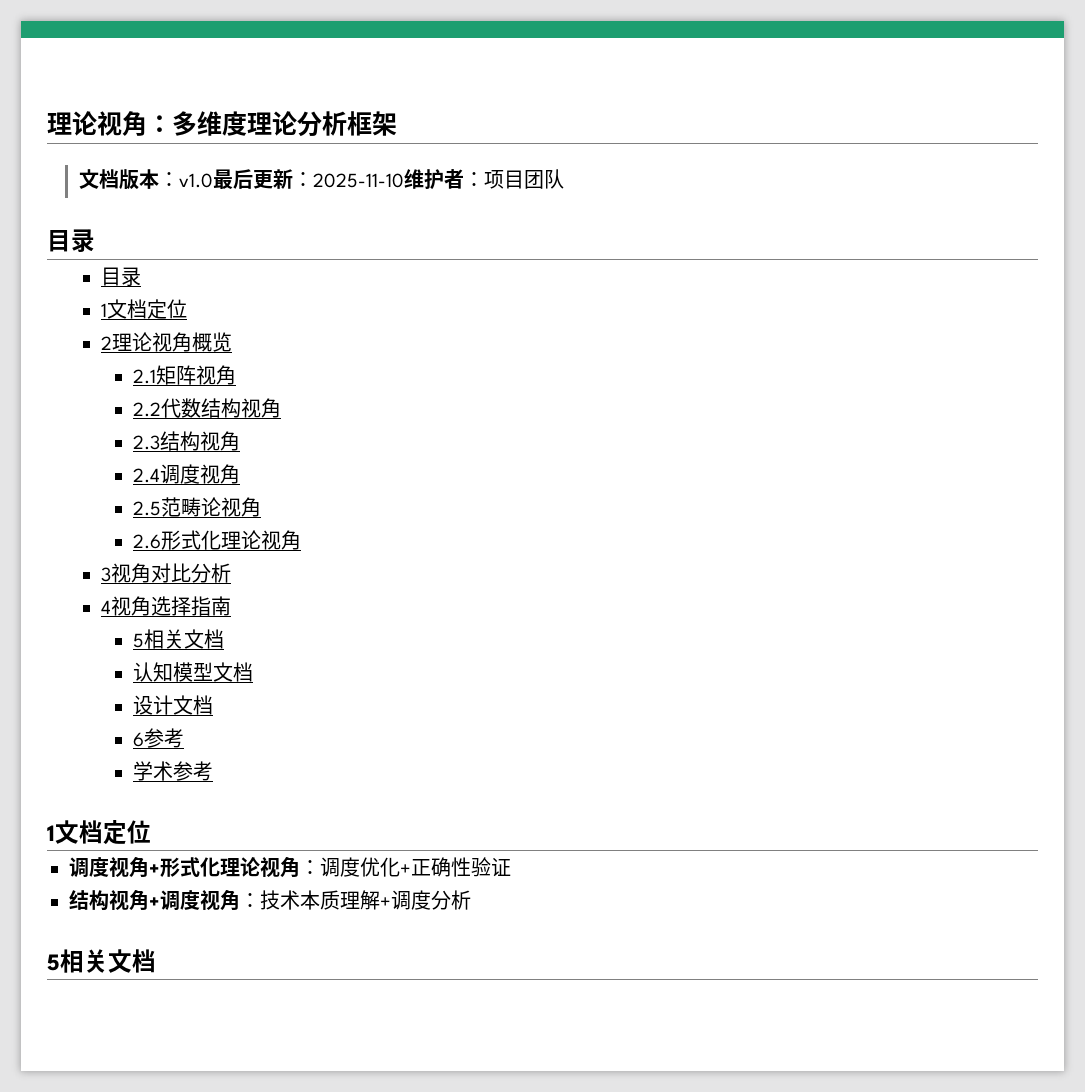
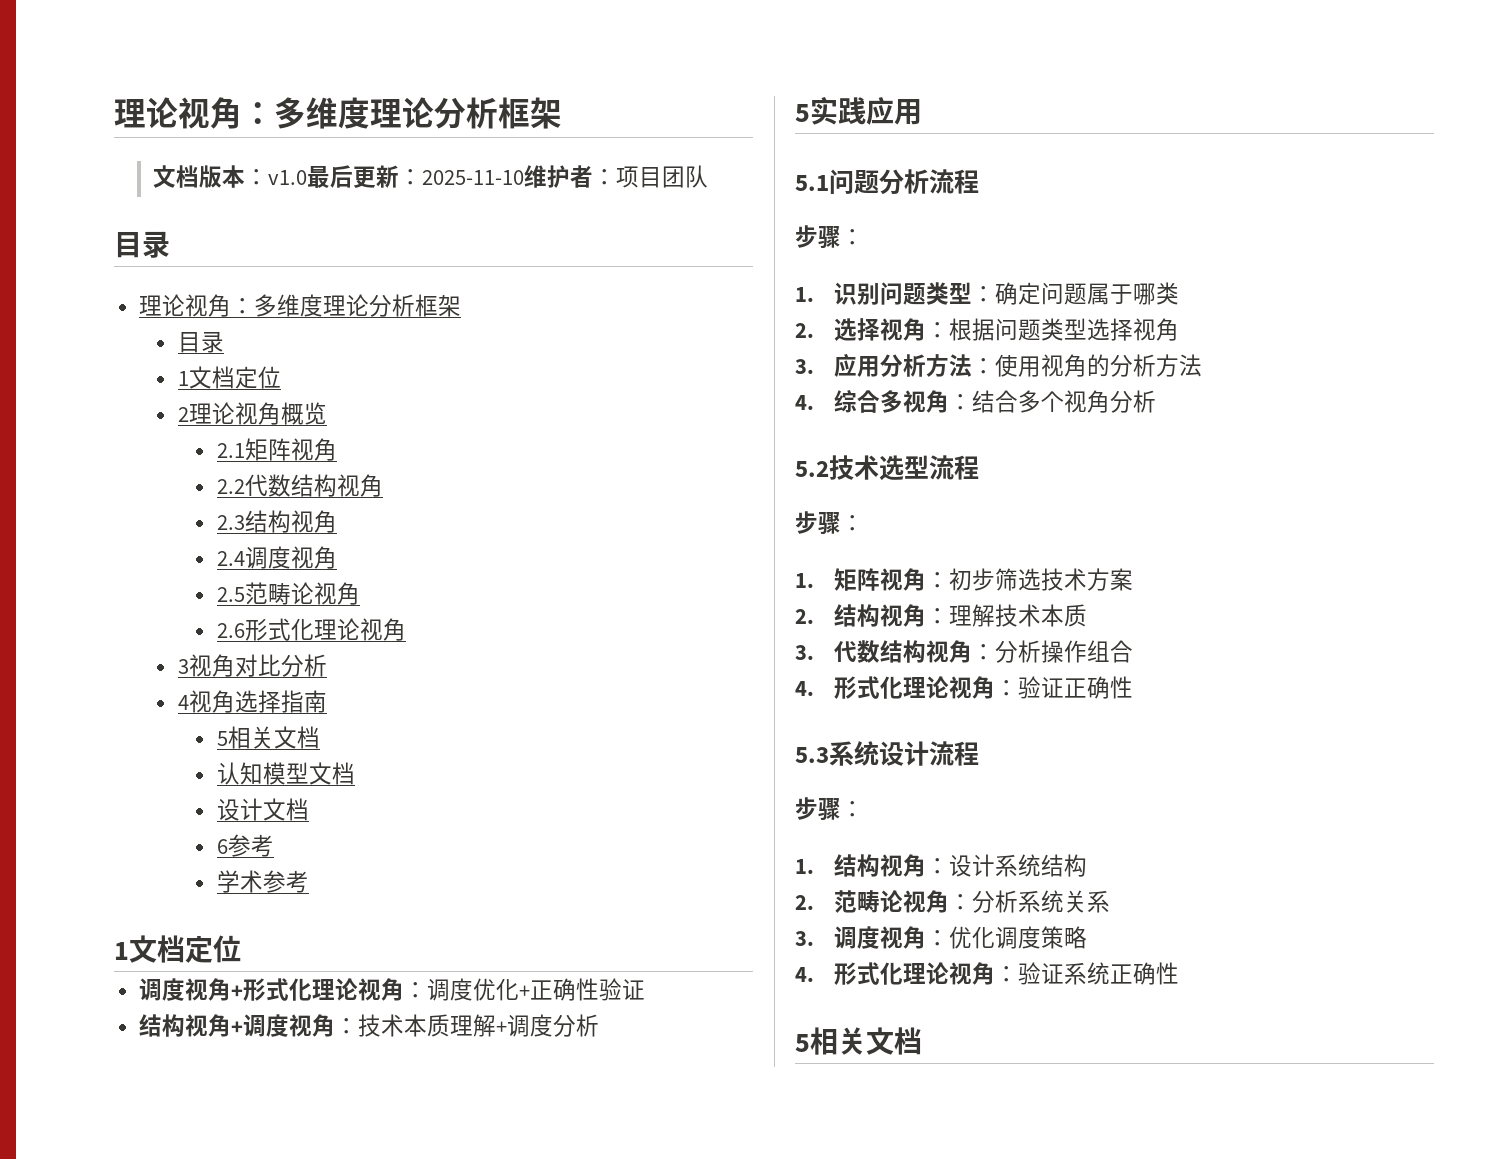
  文档版本：v1.0最后更新：2025-11-10维护者：项目团队
  目录
+ 理论视角：多维度理论分析框架
+ 5实践应用
+ 5.1问题分析流程
+ 步骤：
+ 1.识别问题类型：确定问题属于哪类
+ 2.选择视角：根据问题类型选择视角
+ 3.应用分析方法：使用视角的分析方法
+ 4.综合多视角：结合多个视角分析
+ 5.2技术选型流程
+ 步骤：
+ 1.矩阵视角：初步筛选技术方案
+ 2.结构视角：理解技术本质
+ 3.代数结构视角：分析操作组合
+ 4.形式化理论视角：验证正确性
+ 5.3系统设计流程
+ 步骤：
+ 1.结构视角：设计系统结构
+ 2.范畴论视角：分析系统关系
+ 3.调度视角：优化调度策略
+ 4.形式化理论视角：验证系统正确性

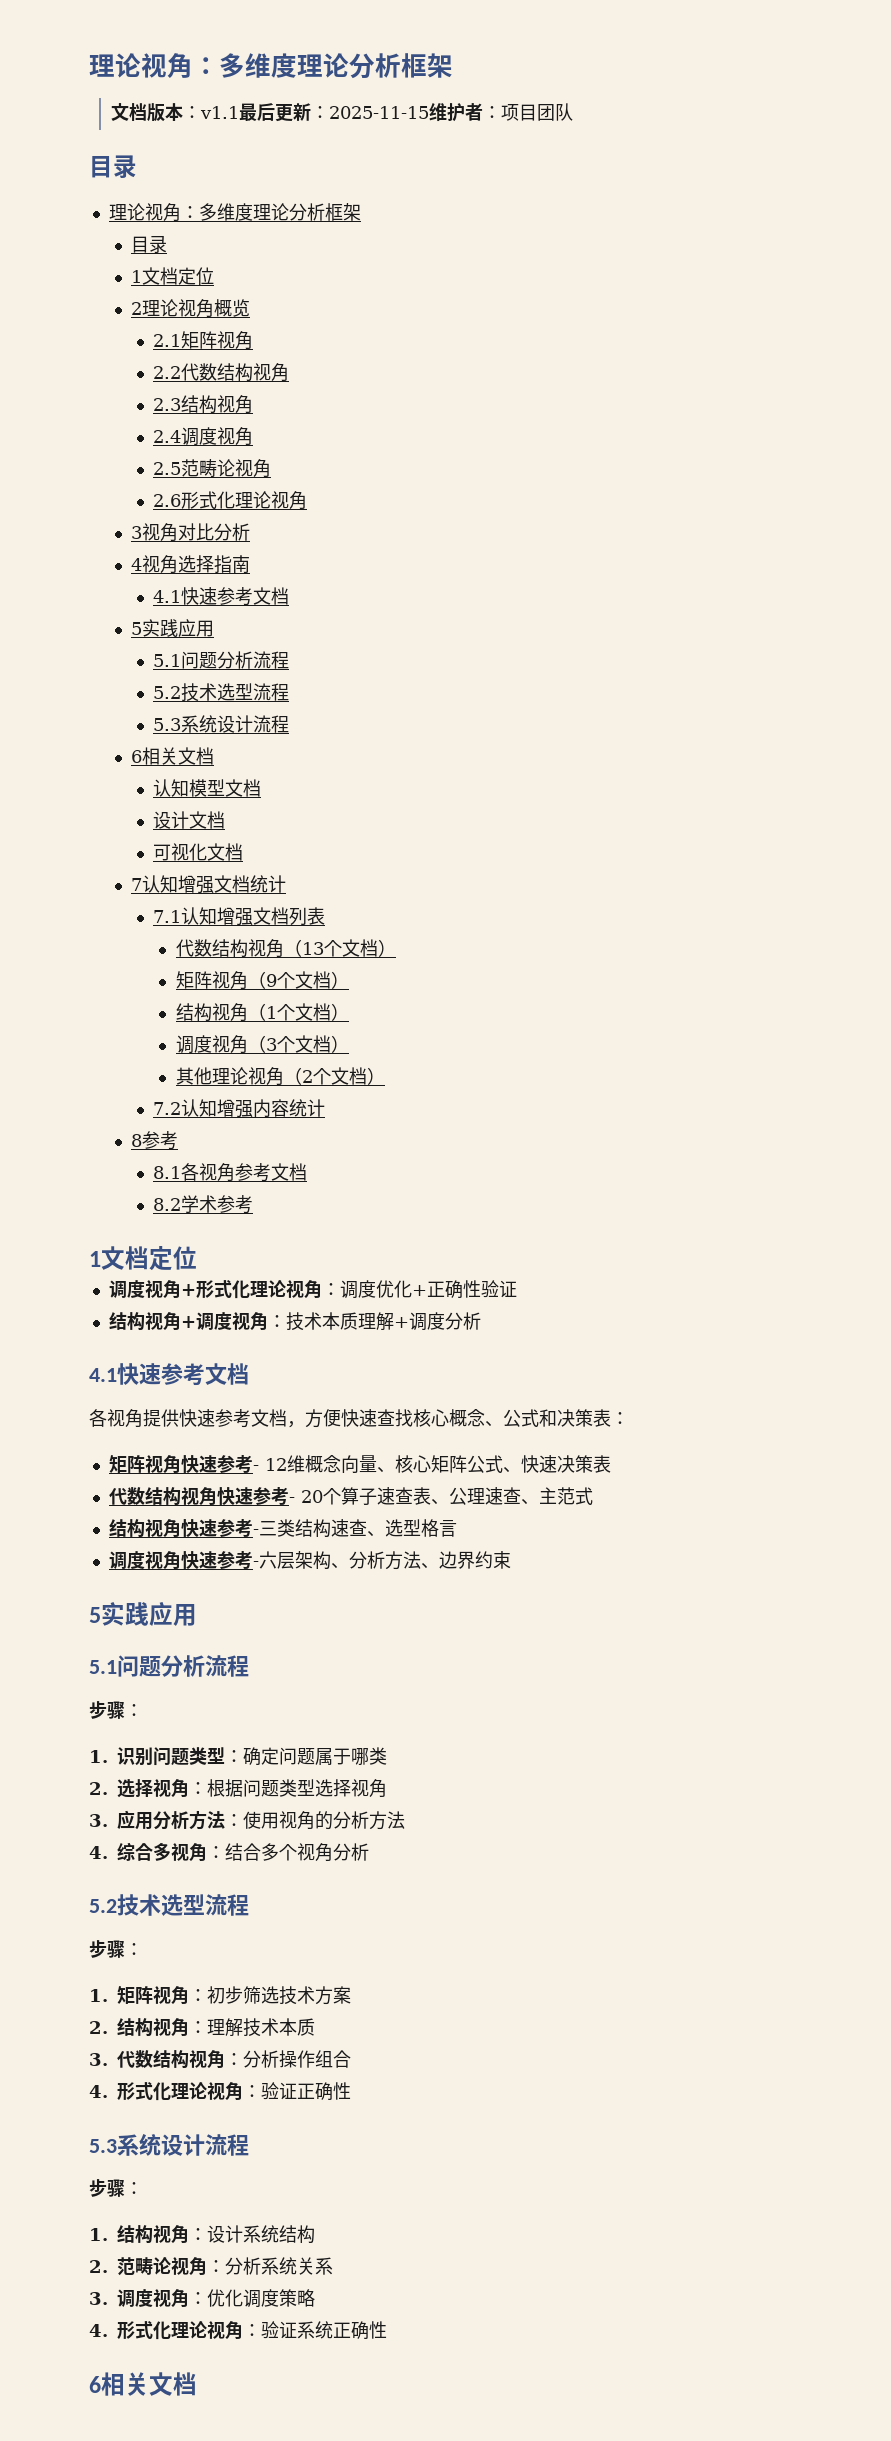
- 文档版本：v1.0最后更新：2025-11-10维护者：项目团队
+ 文档版本：v1.1最后更新：2025-11-15维护者：项目团队
  4视角选择指南
- 5相关文档
+ 4.1快速参考文档
+ 5实践应用
+ 5.1问题分析流程
+ 5.2技术选型流程
+ 5.3系统设计流程
+ 6相关文档
- 6参考
- 学术参考
+ 可视化文档
+ 7认知增强文档统计
+ 7.1认知增强文档列表
+ 代数结构视角（13个文档）
+ 矩阵视角（9个文档）
+ 结构视角（1个文档）
+ 调度视角（3个文档）
+ 其他理论视角（2个文档）
+ 7.2认知增强内容统计
+ 8参考
+ 8.1各视角参考文档
+ 8.2学术参考
  结构视角+调度视角：技术本质理解+调度分析
+ 4.1快速参考文档
+ 各视角提供快速参考文档，方便快速查找核心概念、公式和决策表：
+ 矩阵视角快速参考- 12维概念向量、核心矩阵公式、快速决策表
+ 代数结构视角快速参考- 20个算子速查表、公理速查、主范式
+ 结构视角快速参考-三类结构速查、选型格言
+ 调度视角快速参考-六层架构、分析方法、边界约束
  4.形式化理论视角：验证系统正确性
- 5相关文档
+ 6相关文档

